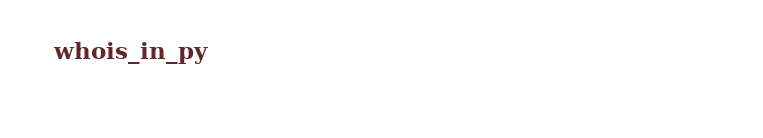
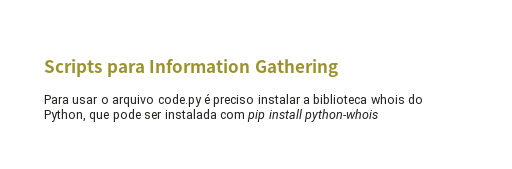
- whois_in_py
+ Scripts para Information Gathering
+ Para usar o arquivo code.py é preciso instalar a biblioteca whois do Python, que pode ser instalada com pip install python-whois

